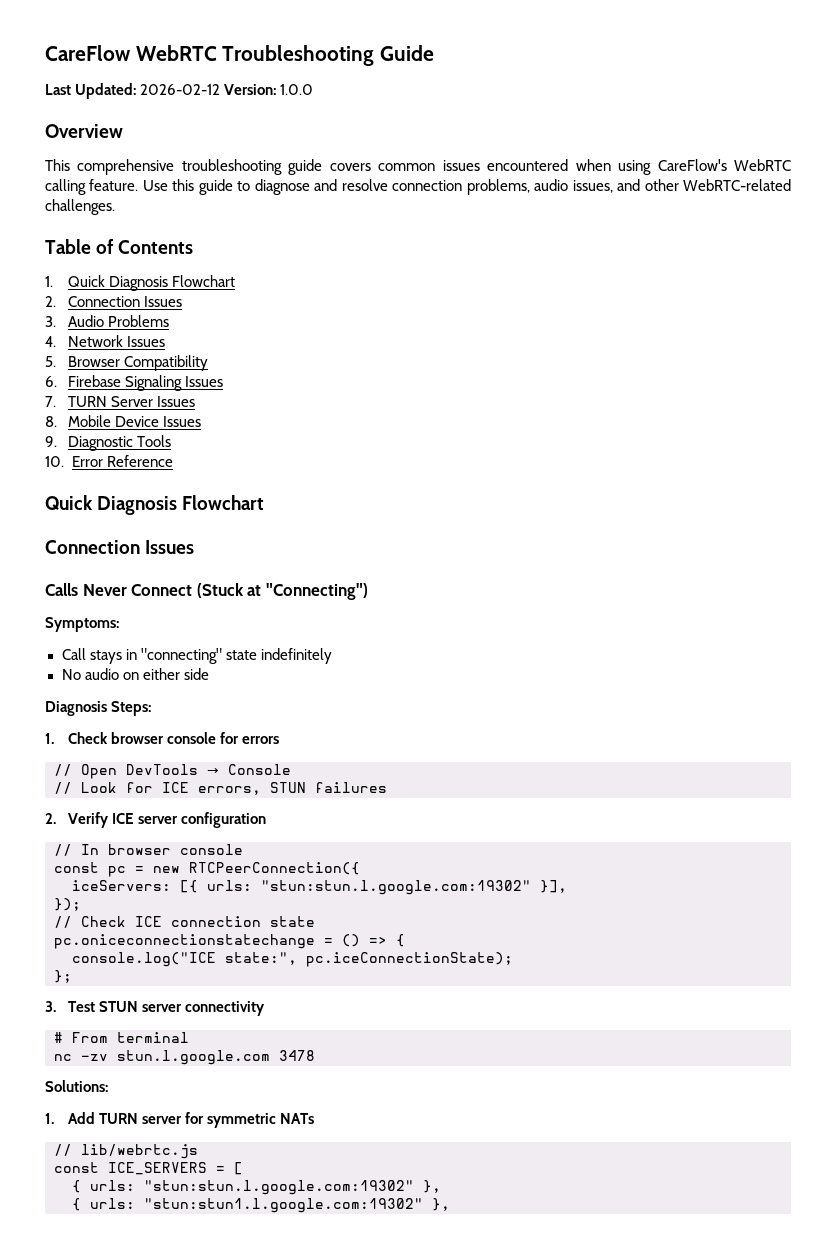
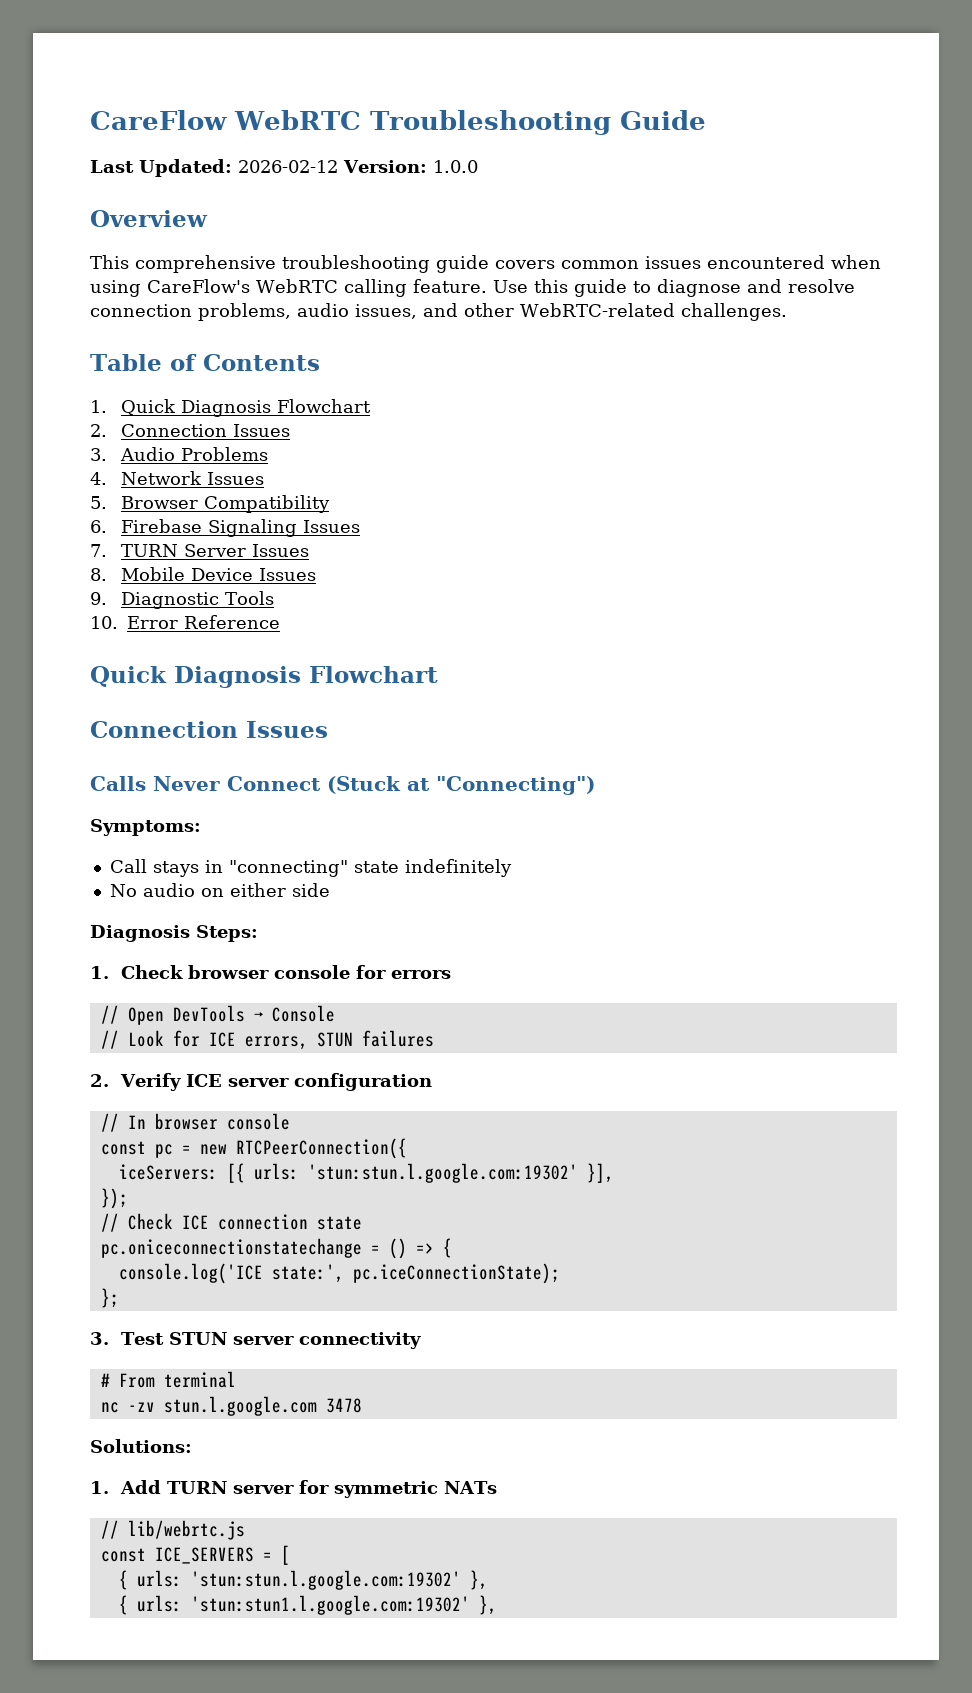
- iceServers: [{ urls: "stun:stun.l.google.com:19302" }],
+ iceServers: [{ urls: 'stun:stun.l.google.com:19302' }],
- console.log("ICE state:", pc.iceConnectionState);
+ console.log('ICE state:', pc.iceConnectionState);
- { urls: "stun:stun.l.google.com:19302" },
+ { urls: 'stun:stun.l.google.com:19302' },
- { urls: "stun:stun1.l.google.com:19302" },
+ { urls: 'stun:stun1.l.google.com:19302' },

